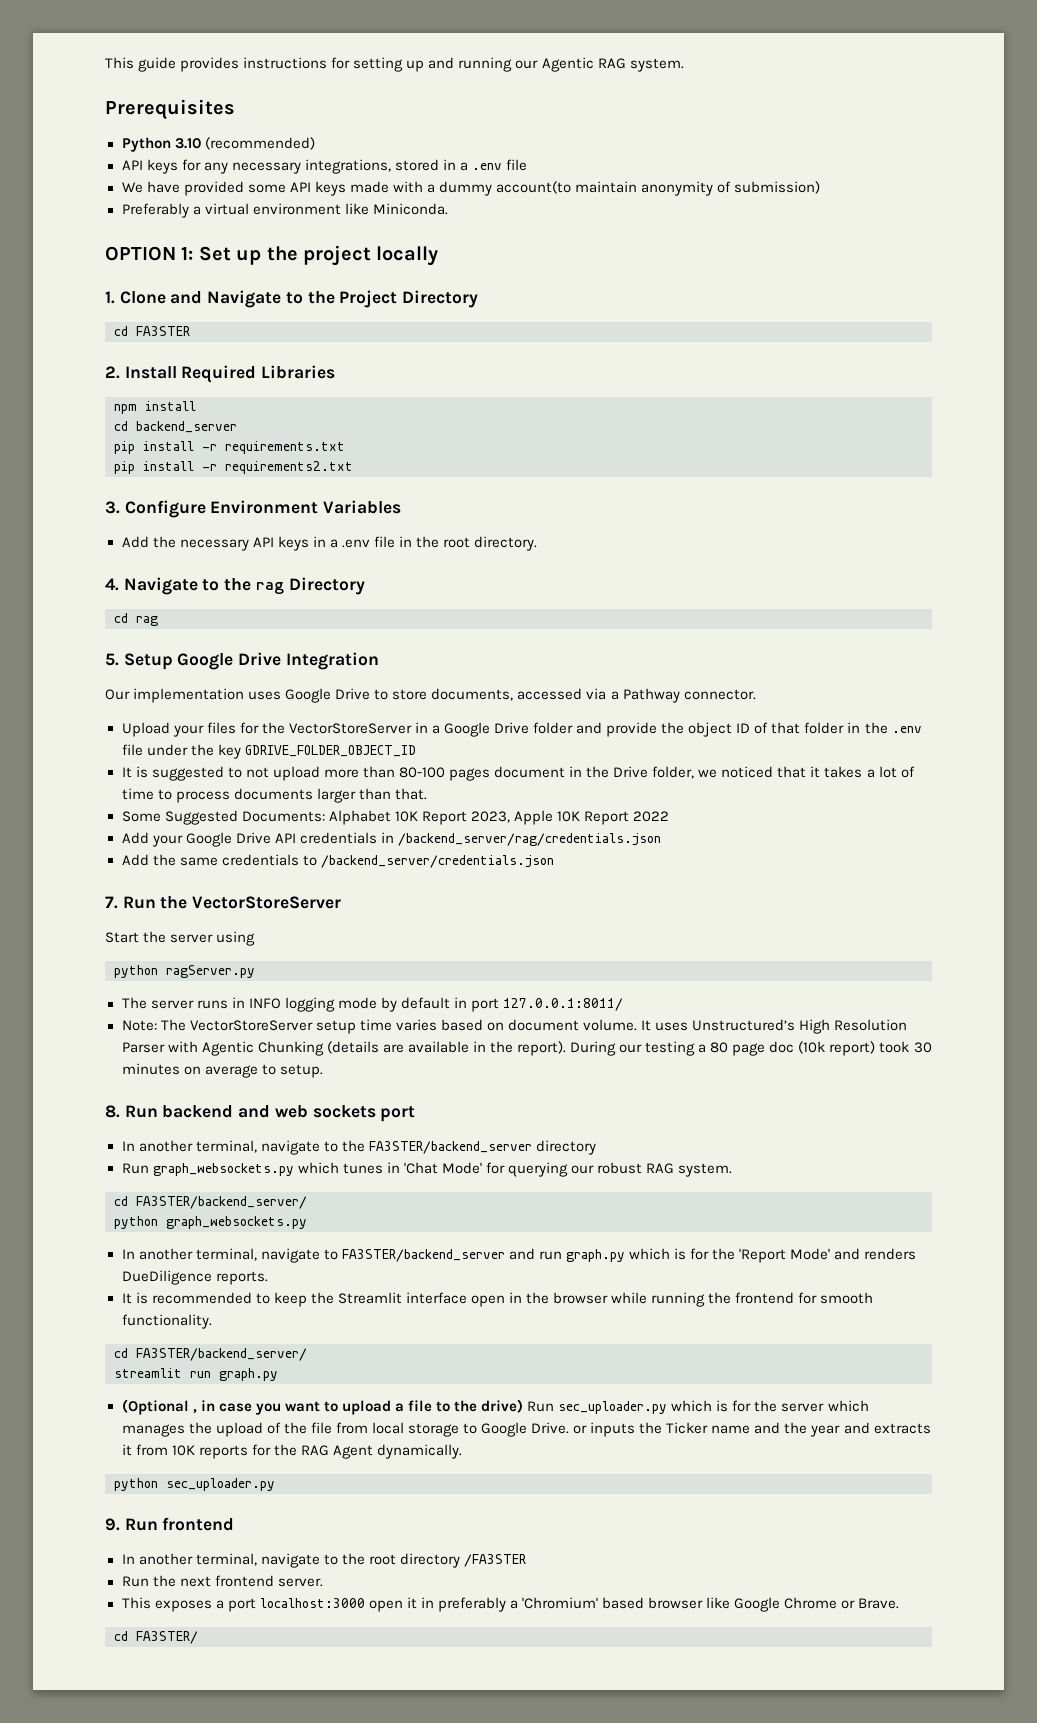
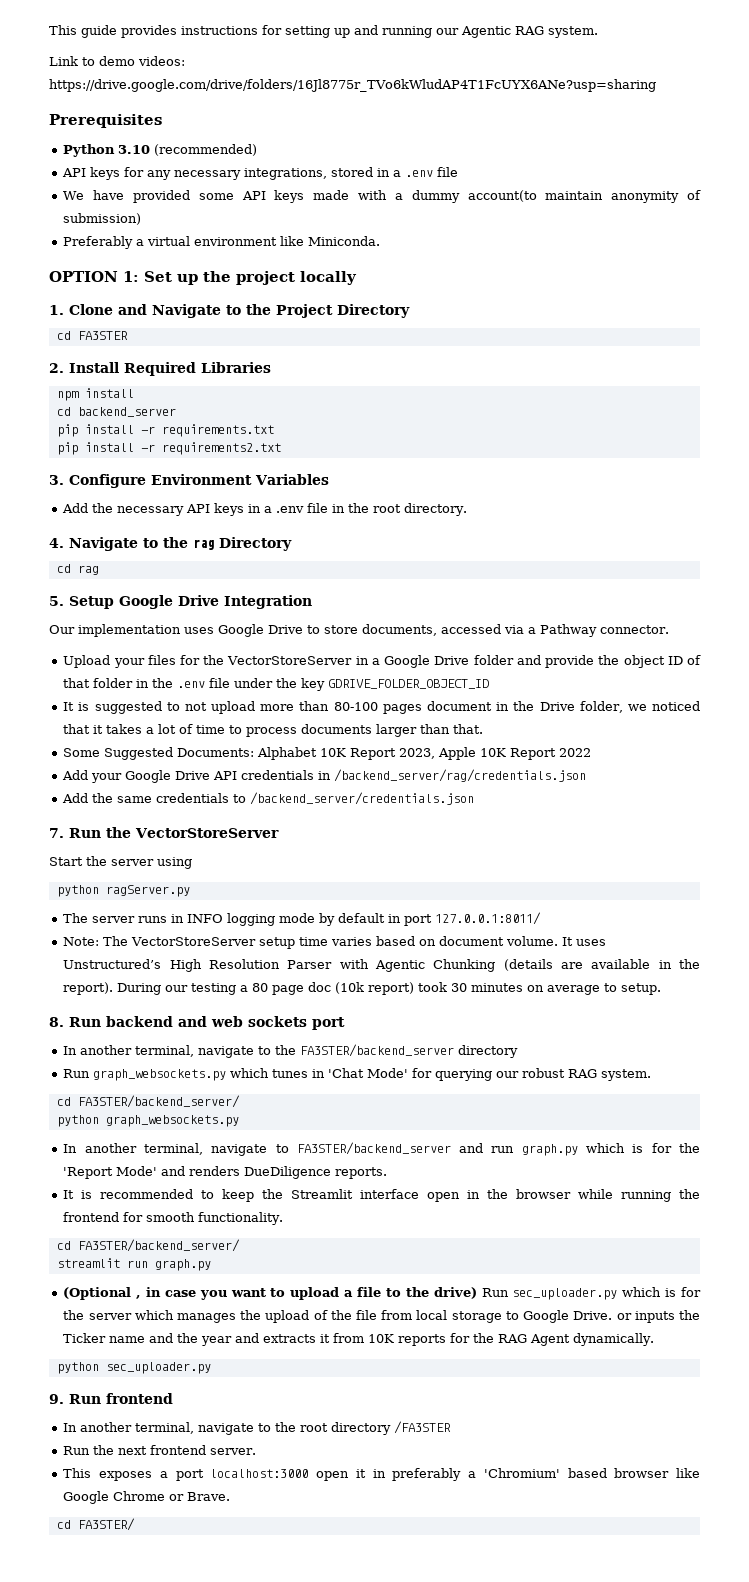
+ Link to demo videos: https://drive.google.com/drive/folders/16Jl8775r_TVo6kWludAP4T1FcUYX6ANe?usp=sharing

